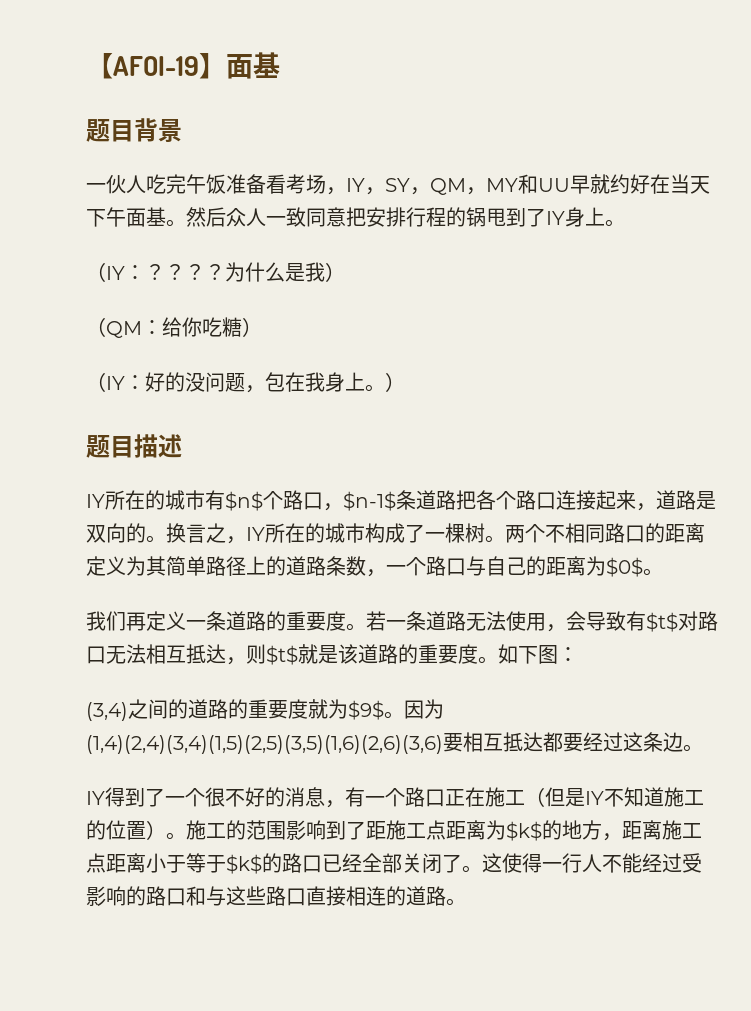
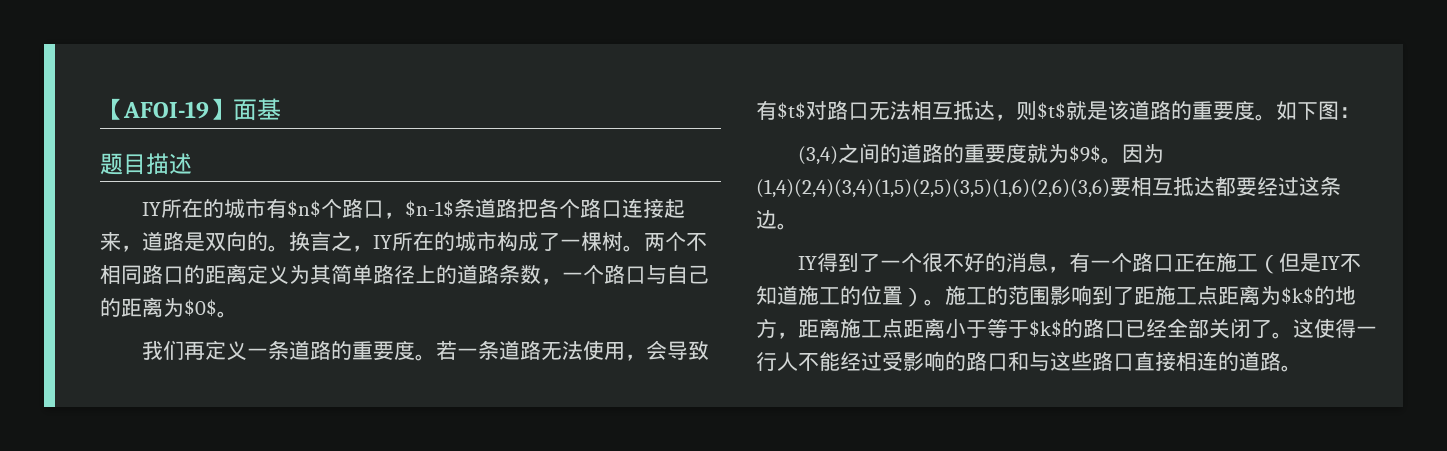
- 题目背景
- 一伙人吃完午饭准备看考场，IY，SY，QM，MY和UU早就约好在当天下午面基。然后众人一致同意把安排行程的锅甩到了IY身上。
- （IY：？？？？为什么是我）
- （QM：给你吃糖）
- （IY：好的没问题，包在我身上。）

